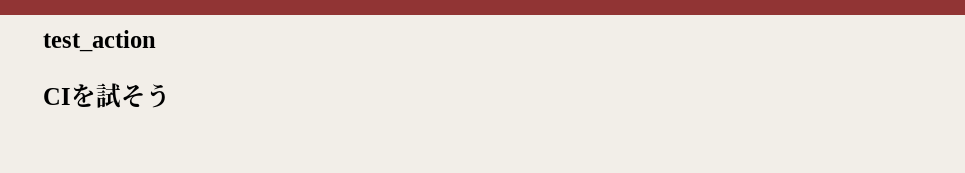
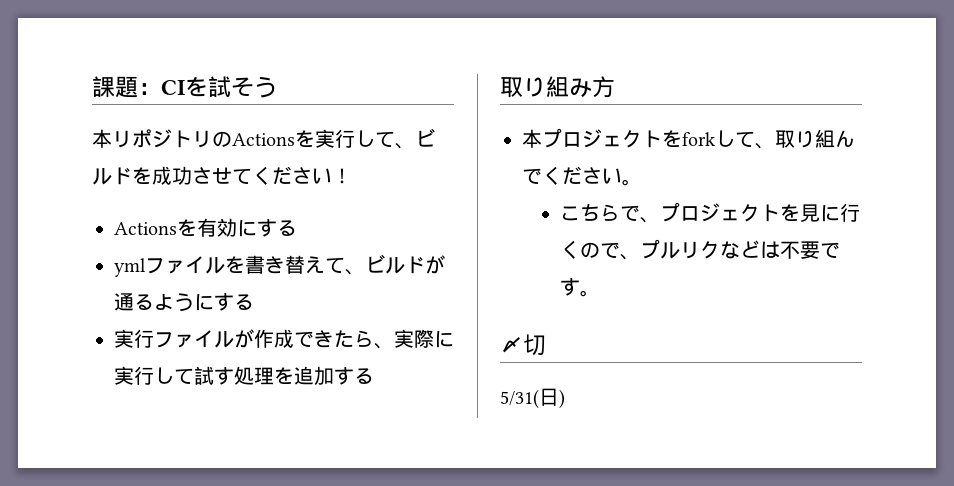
- test_action
- CIを試そう
+ 課題：CIを試そう
+ 本リポジトリのActionsを実行して、ビルドを成功させてください！
+ Actionsを有効にする
+ ymlファイルを書き替えて、ビルドが通るようにする
+ 実行ファイルが作成できたら、実際に実行して試す処理を追加する
+ 取り組み方
+ 本プロジェクトをforkして、取り組んでください。
+ こちらで、プロジェクトを見に行くので、プルリクなどは不要です。
+ 〆切
+ 5/31(日)

